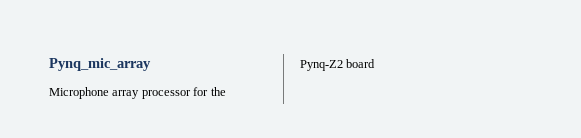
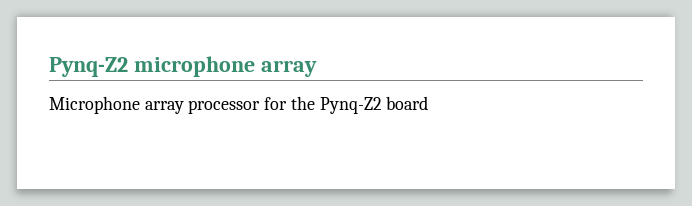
- Pynq_mic_array
+ Pynq-Z2 microphone array

